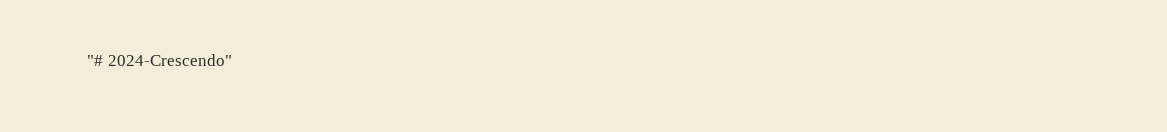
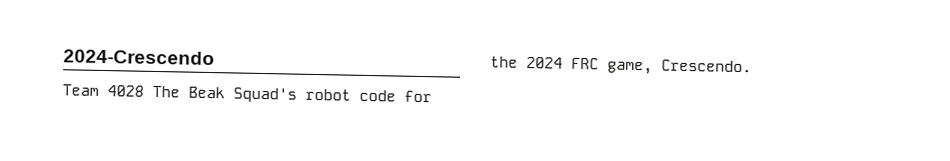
- "# 2024-Crescendo"
+ 2024-Crescendo
+ Team 4028 The Beak Squad's robot code for the 2024 FRC game, Crescendo.

